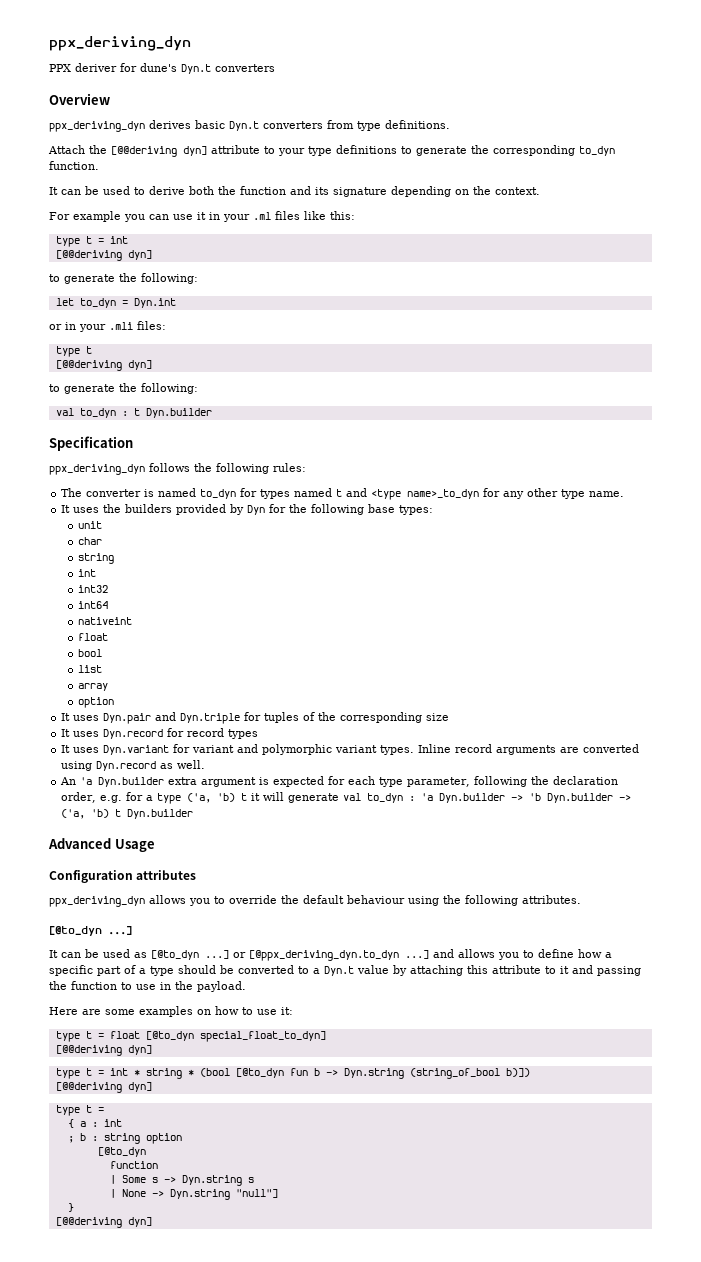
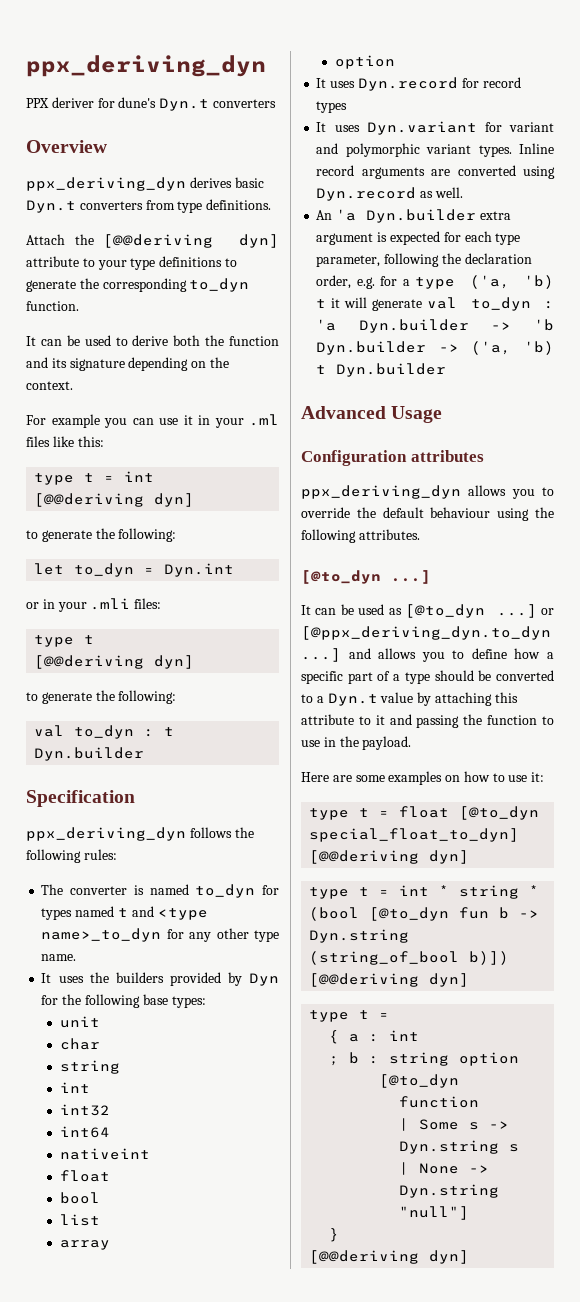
- It uses Dyn.pair and Dyn.triple for tuples of the corresponding size

